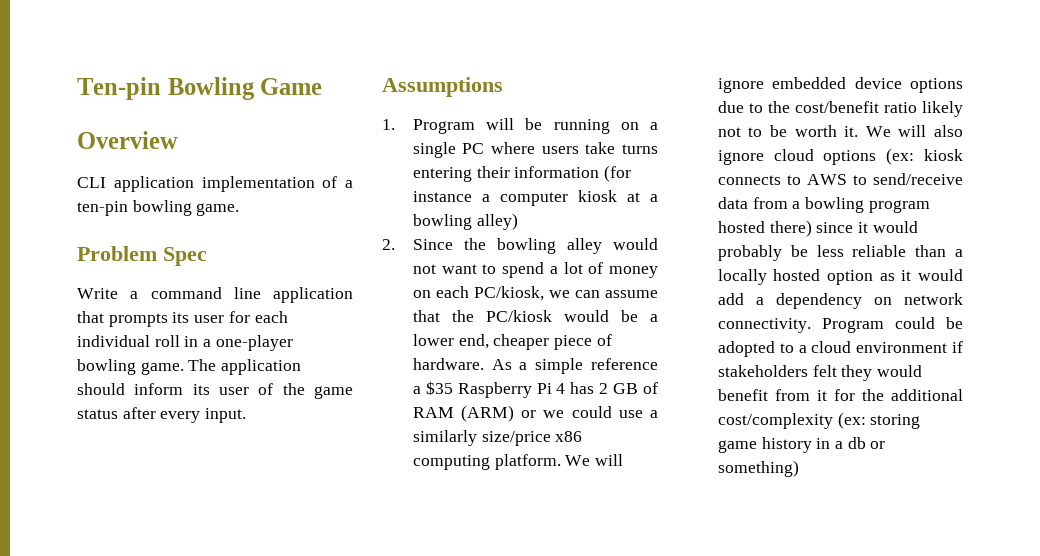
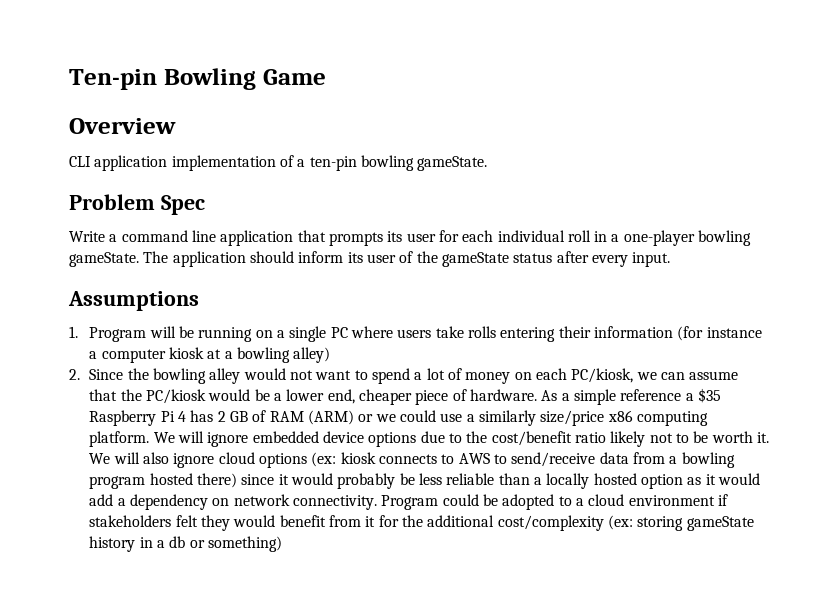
- CLI application implementation of a ten-pin bowling game.
+ CLI application implementation of a ten-pin bowling gameState.
- Write a command line application that prompts its user for each individual roll in a one-player bowling game.
+ Write a command line application that prompts its user for each individual roll in a one-player bowling gameState.
- The application should inform its user of the game status after every input.
+ The application should inform its user of the gameState status after every input.
- 1. Program will be running on a single PC where users take turns entering their information (for instance a computer kiosk at a bowling alley)
+ 1. Program will be running on a single PC where users take rolls entering their information (for instance a computer kiosk at a bowling alley)
- Program could be adopted to a cloud environment if stakeholders felt they would benefit from it for the additional cost/complexity (ex: storing game history in a db or something)
+ Program could be adopted to a cloud environment if stakeholders felt they would benefit from it for the additional cost/complexity (ex: storing gameState history in a db or something)

